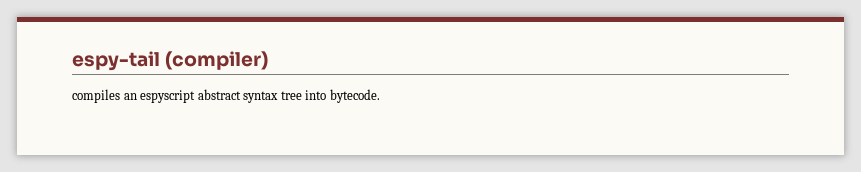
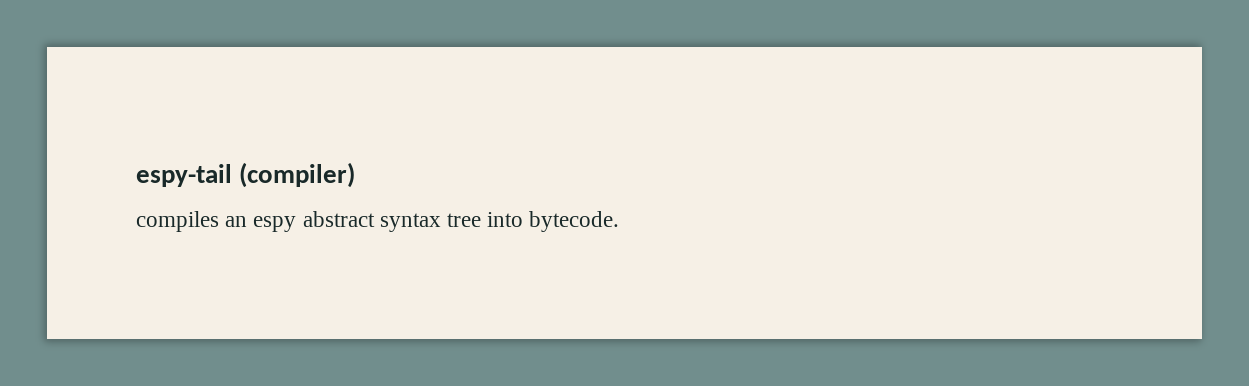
- compiles an espyscript abstract syntax tree into bytecode.
+ compiles an espy abstract syntax tree into bytecode.

